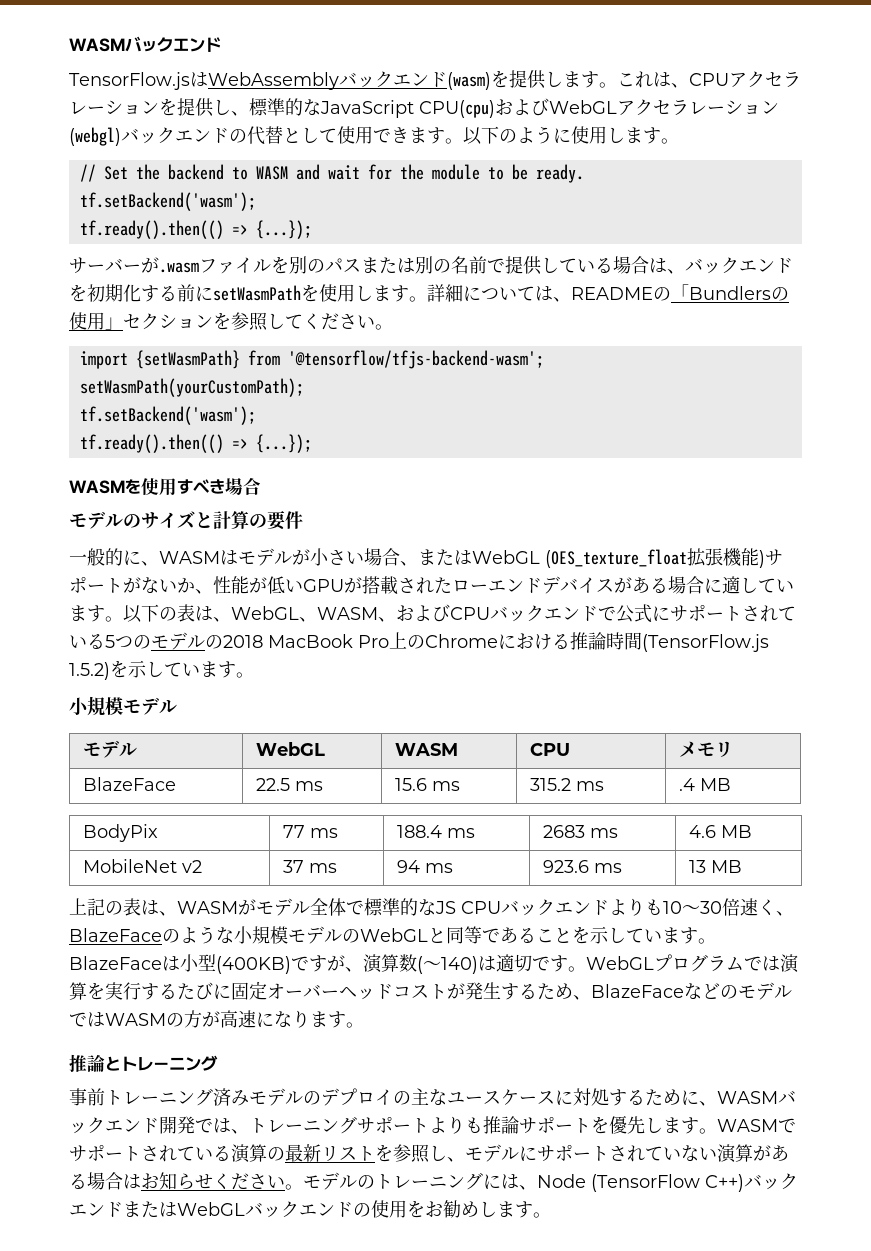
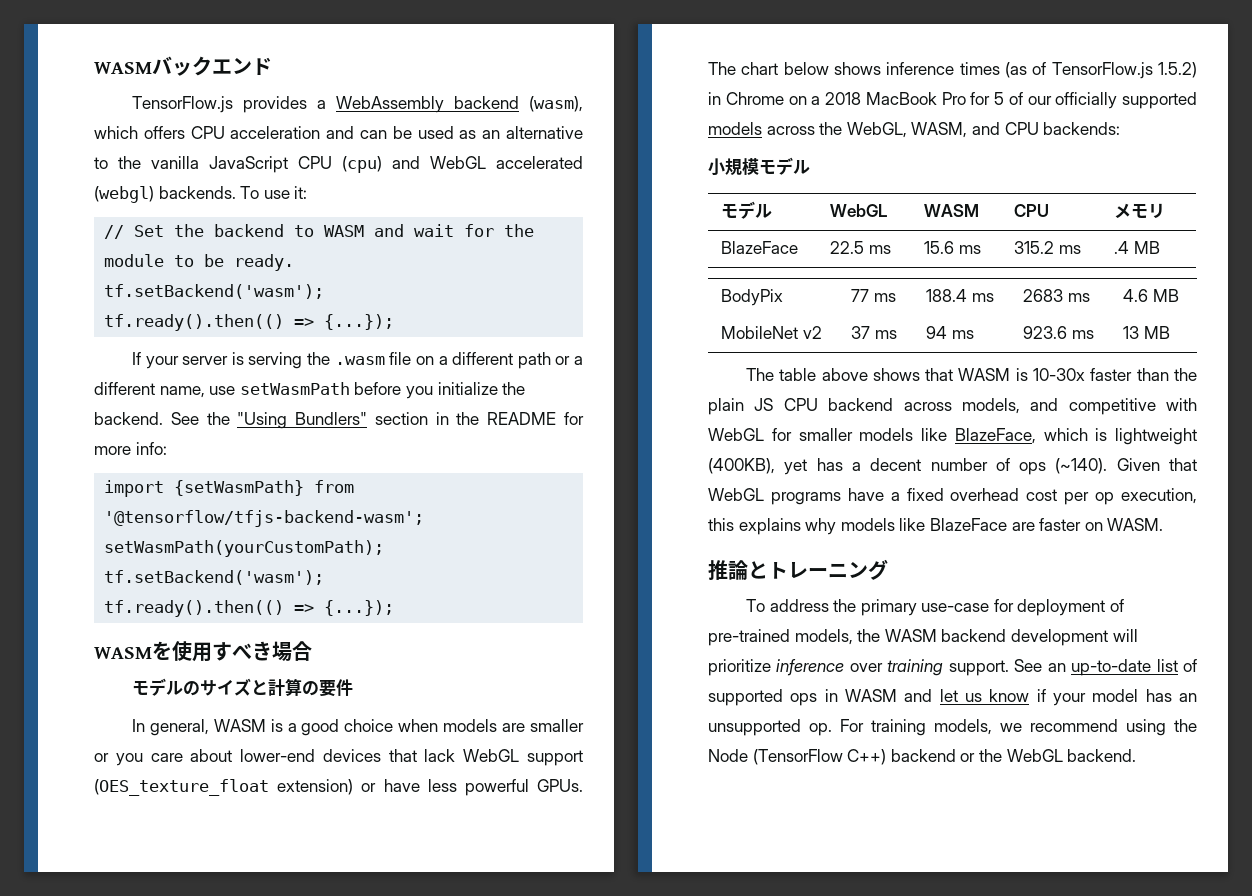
- TensorFlow.jsはWebAssemblyバックエンド(wasm)を提供します。これは、CPUアクセラレーションを提供し、標準的なJavaScript CPU(cpu)およびWebGLアクセラレーション(webgl)バックエンドの代替として使用できます。以下のように使用します。
+ TensorFlow.js provides a WebAssembly backend (wasm), which offers CPU acceleration and can be used as an alternative to the vanilla JavaScript CPU (cpu) and WebGL accelerated (webgl) backends. To use it:
- サーバーが.wasmファイルを別のパスまたは別の名前で提供している場合は、バックエンドを初期化する前にsetWasmPathを使用します。詳細については、READMEの「Bundlersの使用」セクションを参照してください。
+ If your server is serving the .wasm file on a different path or a different name, use setWasmPath before you initialize the backend. See the "Using Bundlers" section in the README for more info:
- 一般的に、WASMはモデルが小さい場合、またはWebGL (OES_texture_float拡張機能)サポートがないか、性能が低いGPUが搭載されたローエンドデバイスがある場合に適しています。以下の表は、WebGL、WASM、およびCPUバックエンドで公式にサポートされている5つのモデルの2018 MacBook Pro上のChromeにおける推論時間(TensorFlow.js 1.5.2)を示しています。
+ In general, WASM is a good choice when models are smaller or you care about lower-end devices that lack WebGL support (OES_texture_float extension) or have less powerful GPUs. The chart below shows inference times (as of TensorFlow.js 1.5.2) in Chrome on a 2018 MacBook Pro for 5 of our officially supported models across the WebGL, WASM, and CPU backends:
- 上記の表は、WASMがモデル全体で標準的なJS CPUバックエンドよりも10〜30倍速く、BlazeFaceのような小規模モデルのWebGLと同等であることを示しています。BlazeFaceは小型(400KB)ですが、演算数(〜140)は適切です。WebGLプログラムでは演算を実行するたびに固定オーバーヘッドコストが発生するため、BlazeFaceなどのモデルではWASMの方が高速になります。
+ The table above shows that WASM is 10-30x faster than the plain JS CPU backend across models, and competitive with WebGL for smaller models like BlazeFace, which is lightweight (400KB), yet has a decent number of ops (~140). Given that WebGL programs have a fixed overhead cost per op execution, this explains why models like BlazeFace are faster on WASM.
- 事前トレーニング済みモデルのデプロイの主なユースケースに対処するために、WASMバックエンド開発では、トレーニングサポートよりも推論サポートを優先します。WASMでサポートされている演算の最新リストを参照し、モデルにサポートされていない演算がある場合はお知らせください。モデルのトレーニングには、Node (TensorFlow C++)バックエンドまたはWebGLバックエンドの使用をお勧めします。
+ To address the primary use-case for deployment of pre-trained models, the WASM backend development will prioritize inference over training support. See an up-to-date list of supported ops in WASM and let us know if your model has an unsupported op. For training models, we recommend using the Node (TensorFlow C++) backend or the WebGL backend.

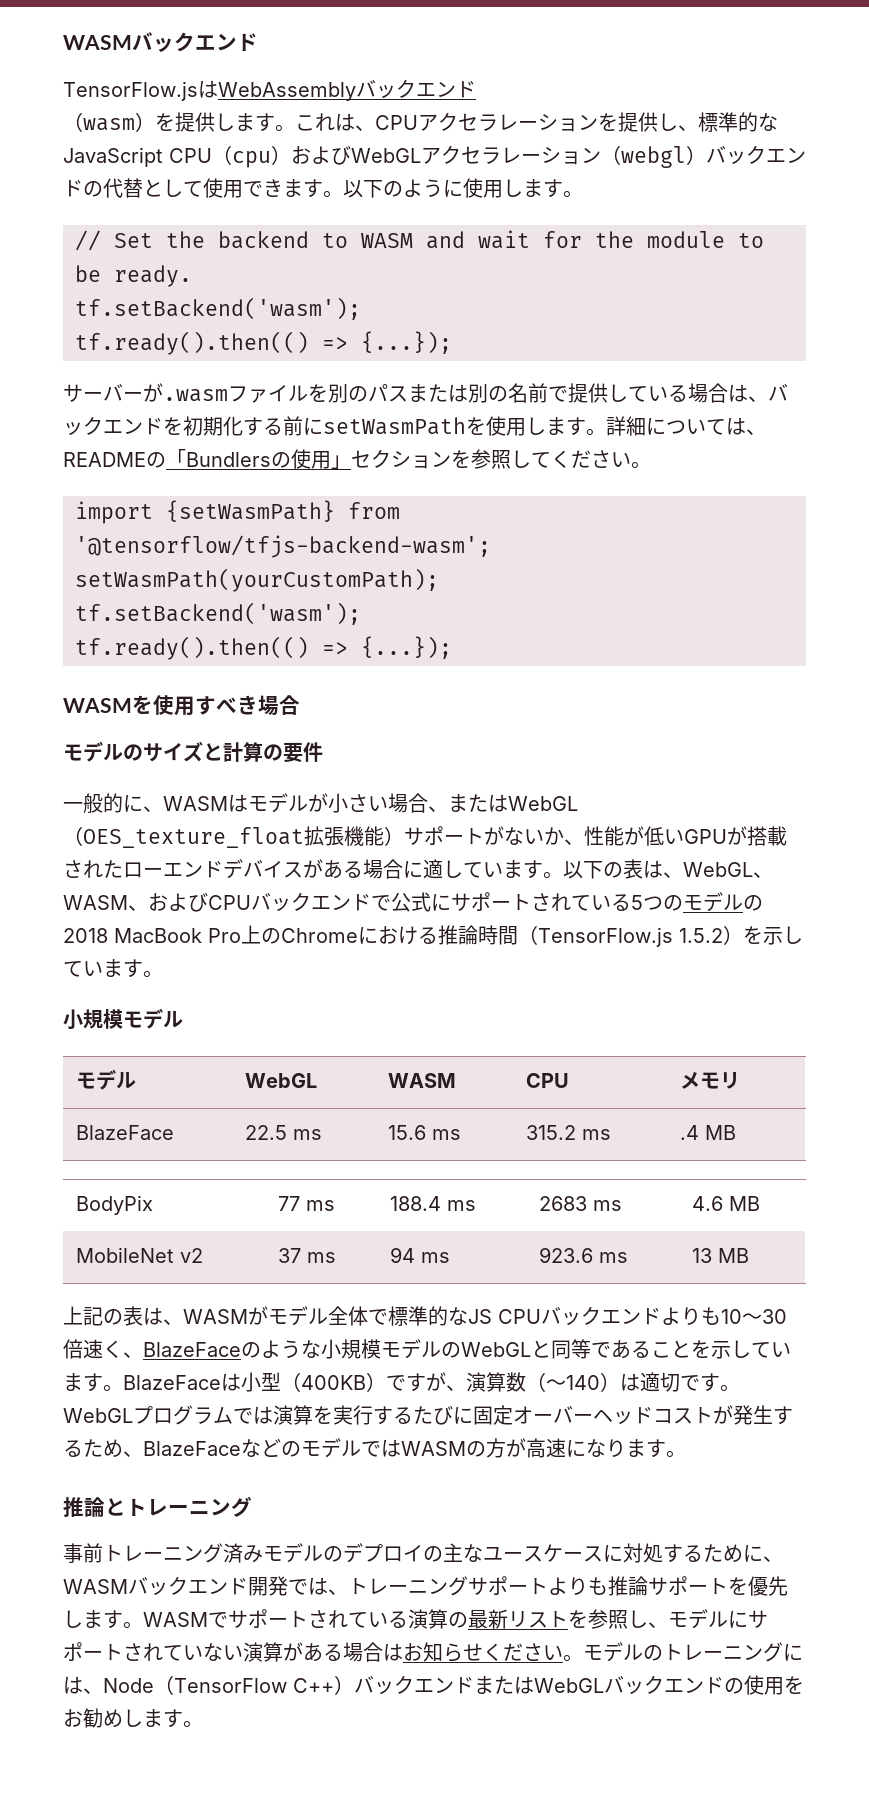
- TensorFlow.js provides a WebAssembly backend (wasm), which offers CPU acceleration and can be used as an alternative to the vanilla JavaScript CPU (cpu) and WebGL accelerated (webgl) backends. To use it:
+ TensorFlow.jsはWebAssemblyバックエンド
+ （wasm）を提供します。これは、CPUアクセラレーションを提供し、標準的なJavaScript CPU（cpu）およびWebGLアクセラレーション（webgl）バックエンドの代替として使用できます。以下のように使用します。
- If your server is serving the .wasm file on a different path or a different name, use setWasmPath before you initialize the backend. See the "Using Bundlers" section in the README for more info:
+ サーバーが.wasmファイルを別のパスまたは別の名前で提供している場合は、バックエンドを初期化する前にsetWasmPathを使用します。詳細については、READMEの「Bundlersの使用」セクションを参照してください。
- In general, WASM is a good choice when models are smaller or you care about lower-end devices that lack WebGL support (OES_texture_float extension) or have less powerful GPUs. The chart below shows inference times (as of TensorFlow.js 1.5.2) in Chrome on a 2018 MacBook Pro for 5 of our officially supported models across the WebGL, WASM, and CPU backends:
+ 一般的に、WASMはモデルが小さい場合、またはWebGL（OES_texture_float拡張機能）サポートがないか、性能が低いGPUが搭載されたローエンドデバイスがある場合に適しています。以下の表は、WebGL、WASM、およびCPUバックエンドで公式にサポートされている5つのモデルの2018 MacBook Pro上のChromeにおける推論時間（TensorFlow.js 1.5.2）を示しています。
- The table above shows that WASM is 10-30x faster than the plain JS CPU backend across models, and competitive with WebGL for smaller models like BlazeFace, which is lightweight (400KB), yet has a decent number of ops (~140). Given that WebGL programs have a fixed overhead cost per op execution, this explains why models like BlazeFace are faster on WASM.
+ 上記の表は、WASMがモデル全体で標準的なJS CPUバックエンドよりも10〜30倍速く、BlazeFaceのような小規模モデルのWebGLと同等であることを示しています。BlazeFaceは小型（400KB）ですが、演算数（〜140）は適切です。WebGLプログラムでは演算を実行するたびに固定オーバーヘッドコストが発生するため、BlazeFaceなどのモデルではWASMの方が高速になります。
- To address the primary use-case for deployment of pre-trained models, the WASM backend development will prioritize inference over training support. See an up-to-date list of supported ops in WASM and let us know if your model has an unsupported op. For training models, we recommend using the Node (TensorFlow C++) backend or the WebGL backend.
+ 事前トレーニング済みモデルのデプロイの主なユースケースに対処するために、WASMバックエンド開発では、トレーニングサポートよりも推論サポートを優先します。WASMでサポートされている演算の最新リストを参照し、モデルにサポートされていない演算がある場合はお知らせください。モデルのトレーニングには、Node（TensorFlow C++）バックエンドまたはWebGLバックエンドの使用をお勧めします。

